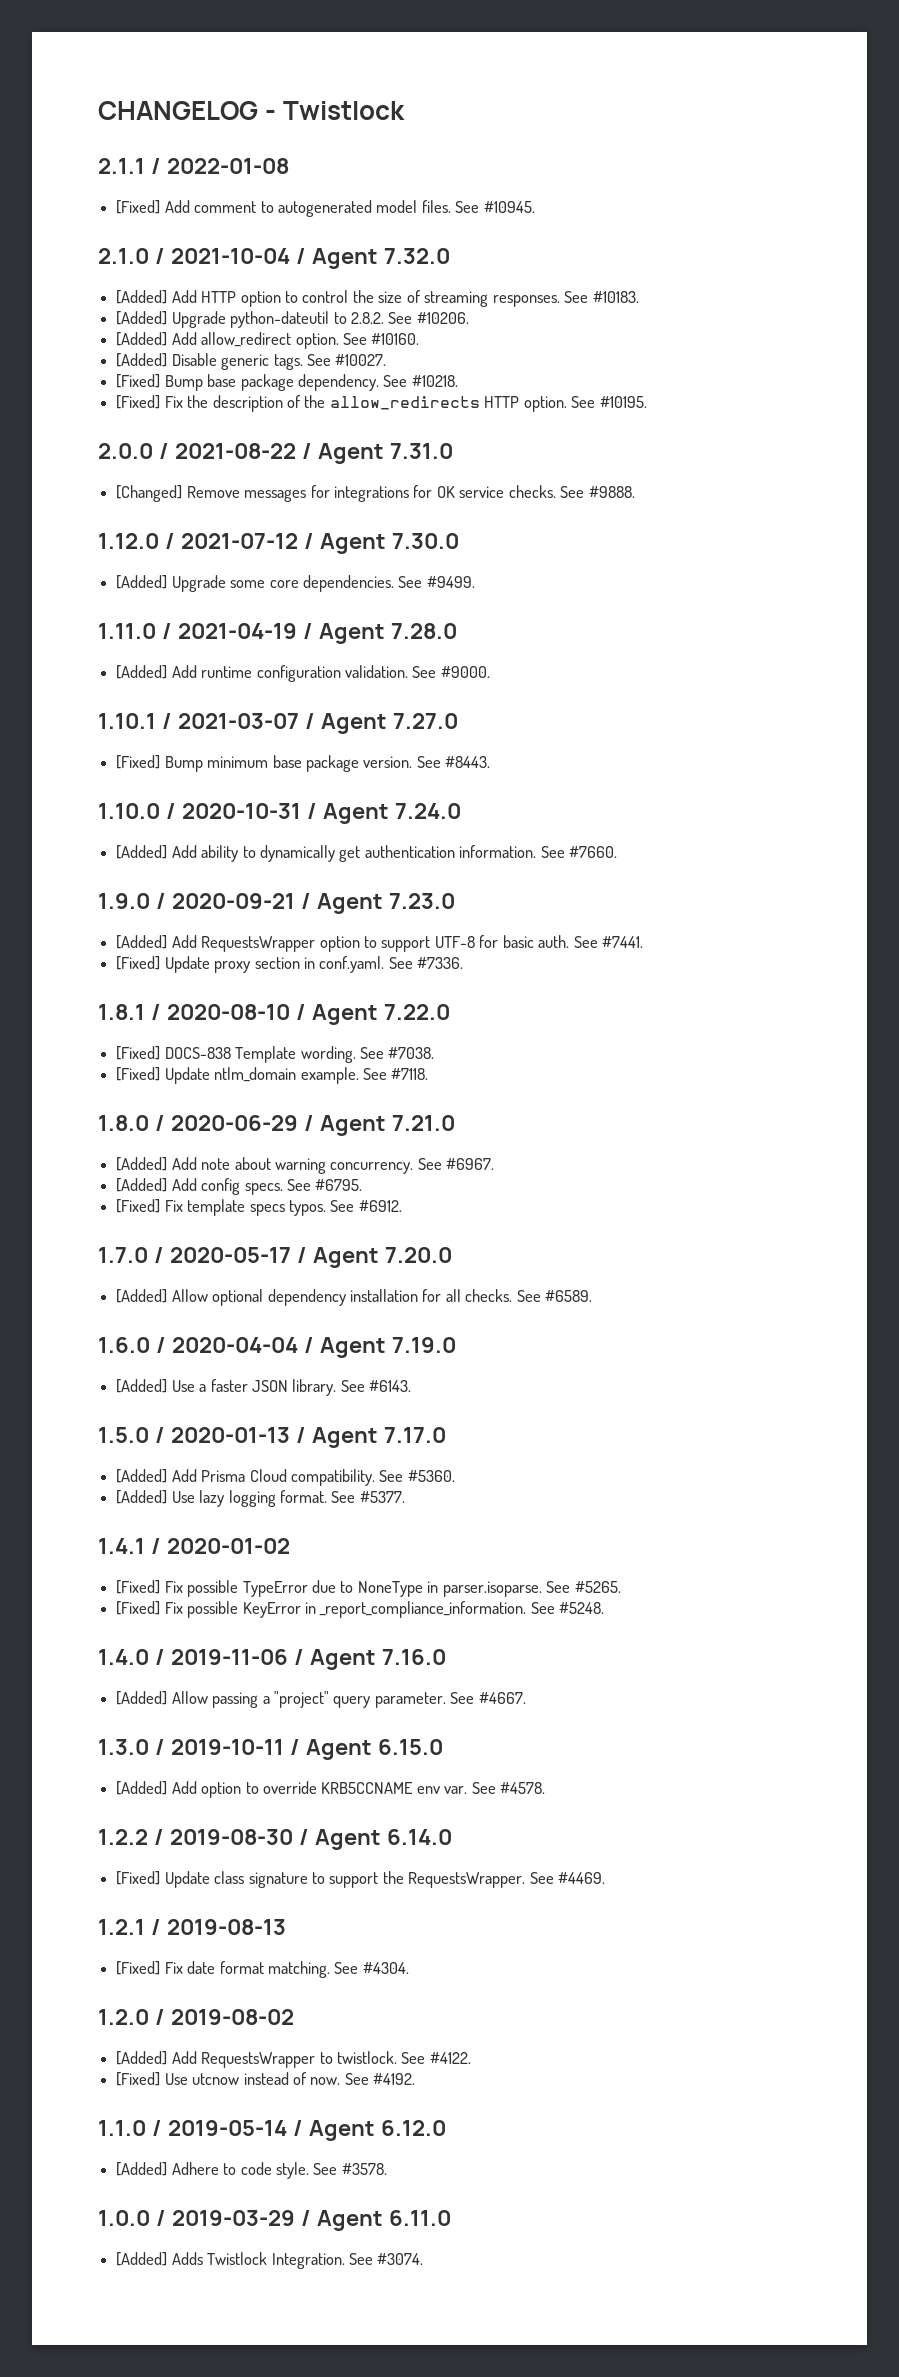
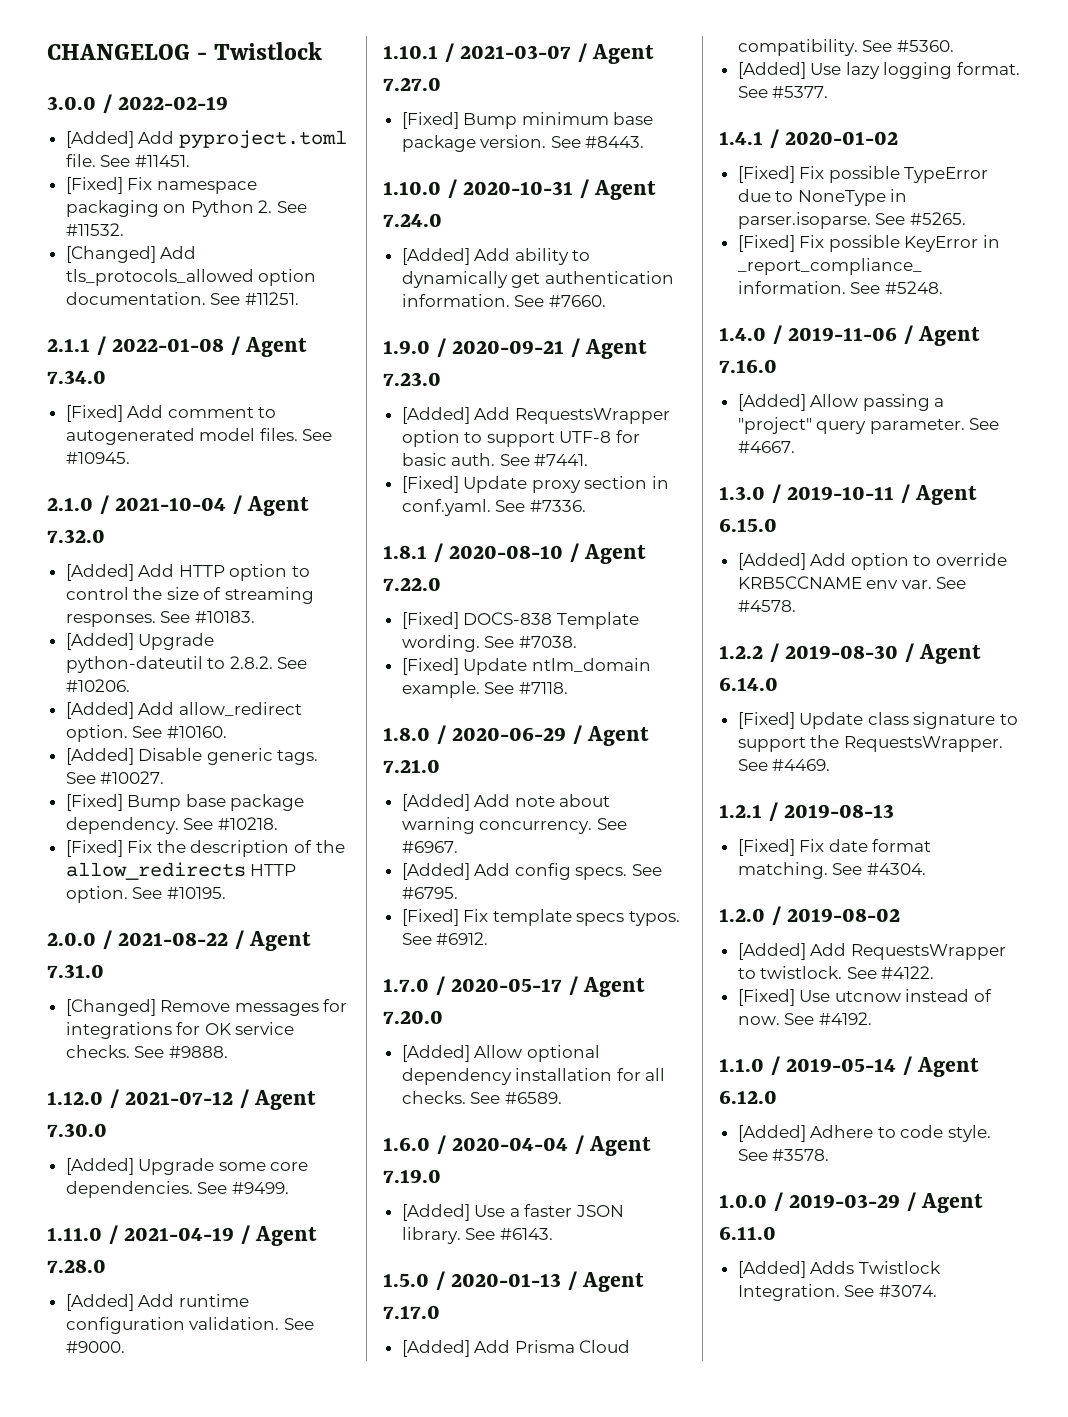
+ 3.0.0 / 2022-02-19
+ [Added] Add pyproject.toml file. See #11451.
+ [Fixed] Fix namespace packaging on Python 2. See #11532.
+ [Changed] Add tls_protocols_allowed option documentation. See #11251.
- 2.1.1 / 2022-01-08
+ 2.1.1 / 2022-01-08 / Agent 7.34.0

